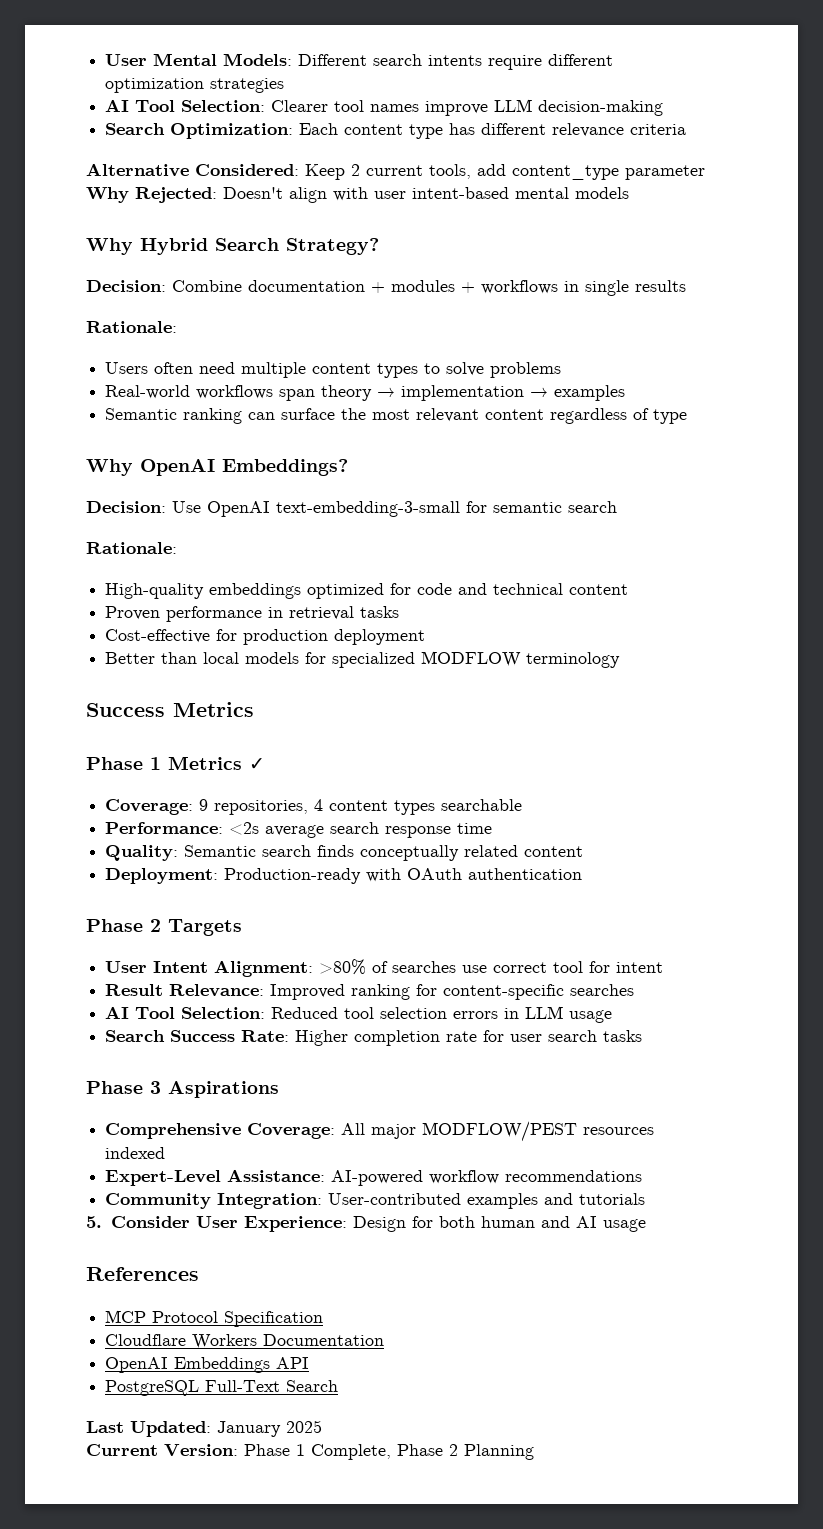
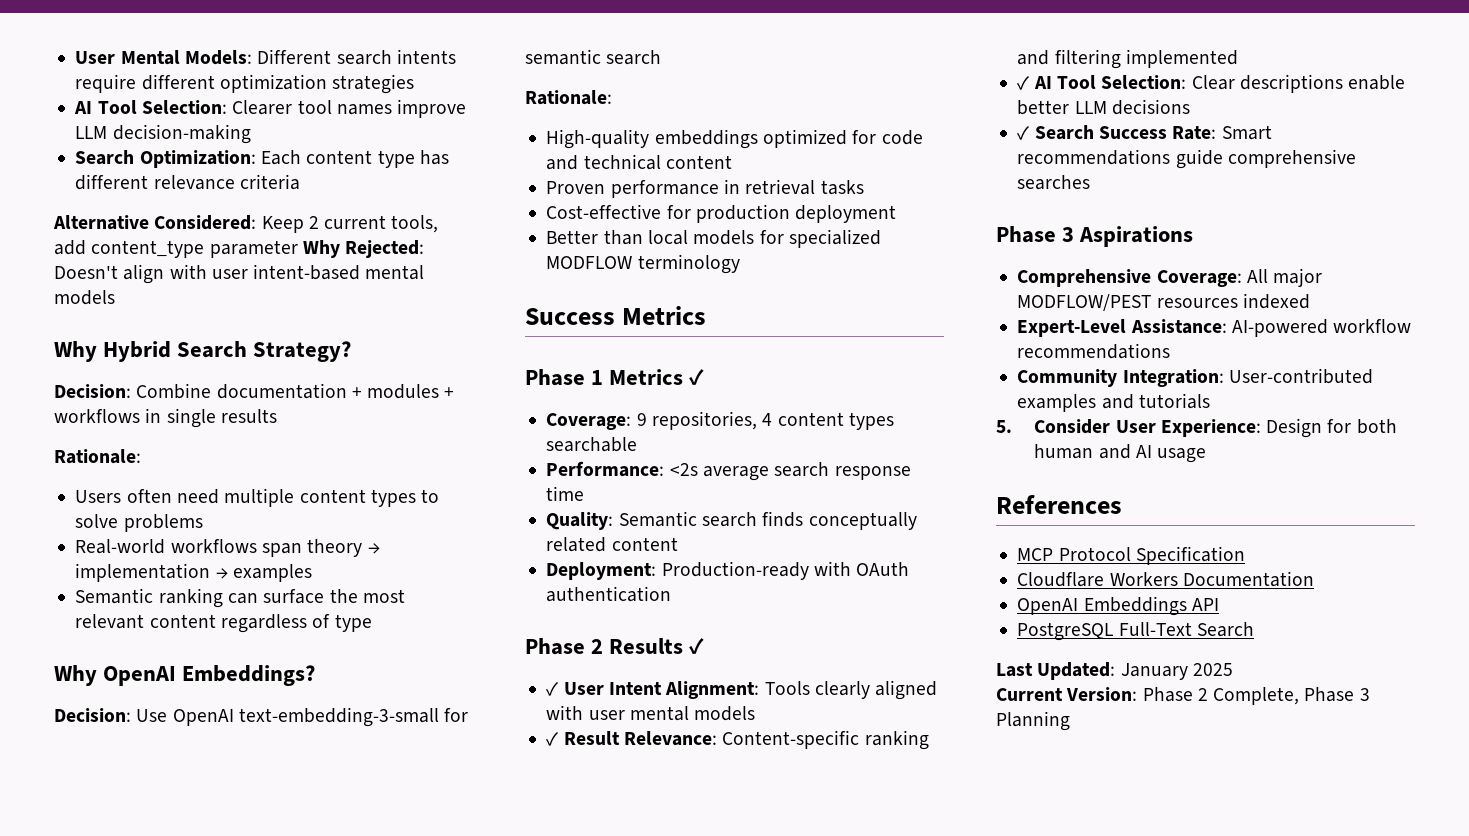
- Phase 2 Targets
- User Intent Alignment: >80% of searches use correct tool for intent
- Result Relevance: Improved ranking for content-specific searches
- AI Tool Selection: Reduced tool selection errors in LLM usage
- Search Success Rate: Higher completion rate for user search tasks
+ Phase 2 Results ✓
+ ✓ User Intent Alignment: Tools clearly aligned with user mental models
+ ✓ Result Relevance: Content-specific ranking and filtering implemented
+ ✓ AI Tool Selection: Clear descriptions enable better LLM decisions
+ ✓ Search Success Rate: Smart recommendations guide comprehensive searches
- Current Version: Phase 1 Complete, Phase 2 Planning
+ Current Version: Phase 2 Complete, Phase 3 Planning

